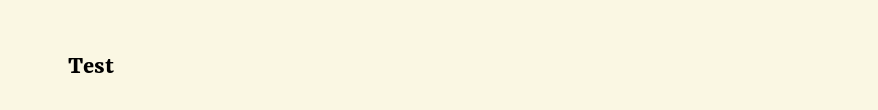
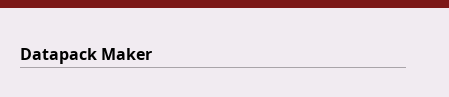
- Test
+ Datapack Maker

